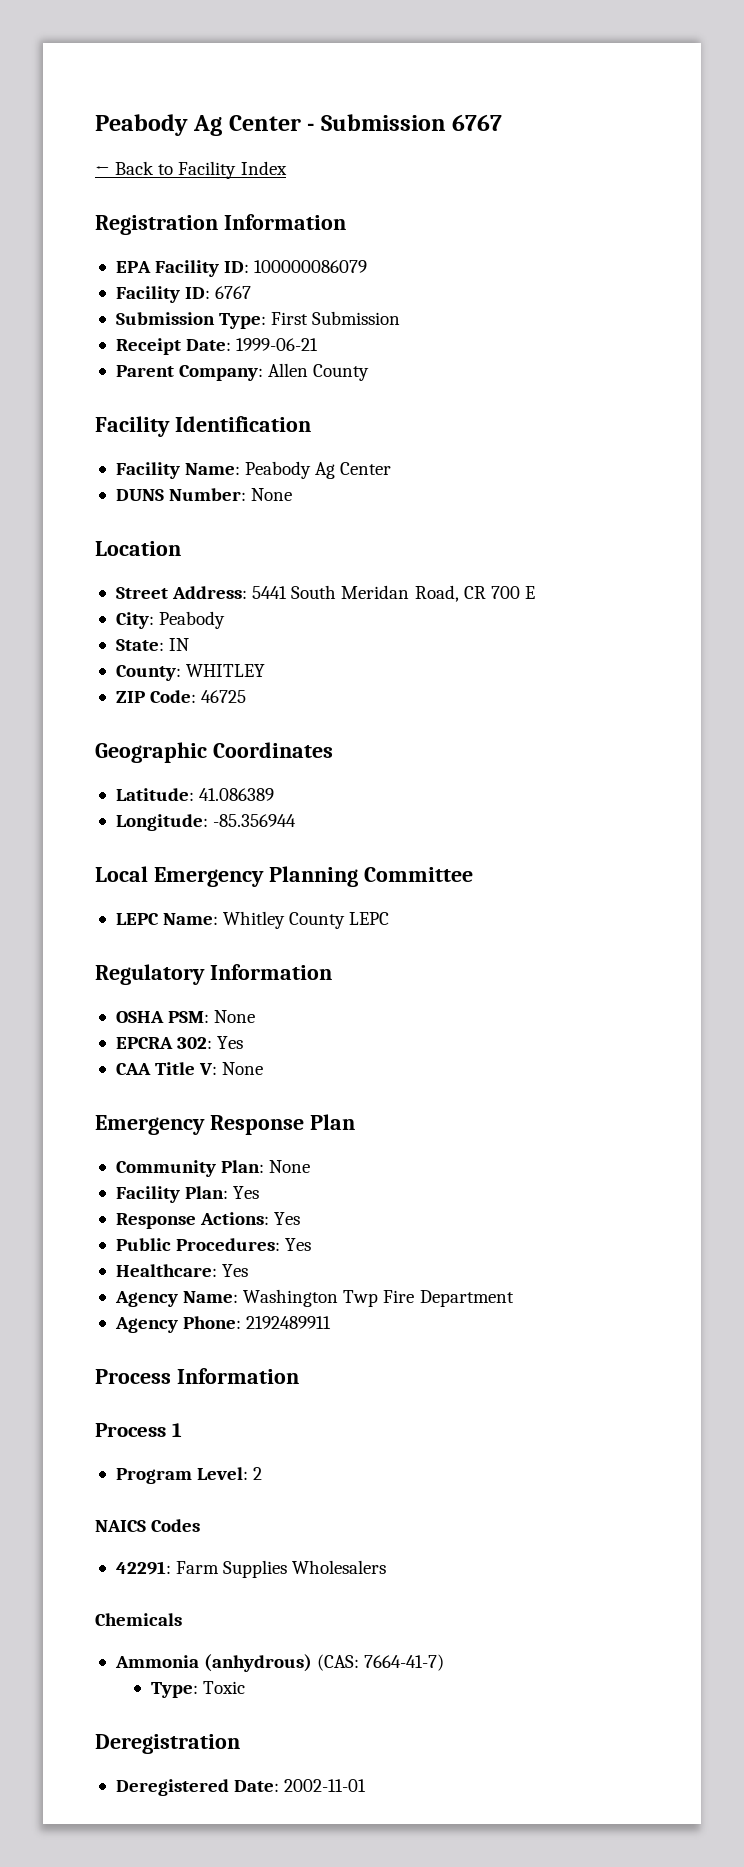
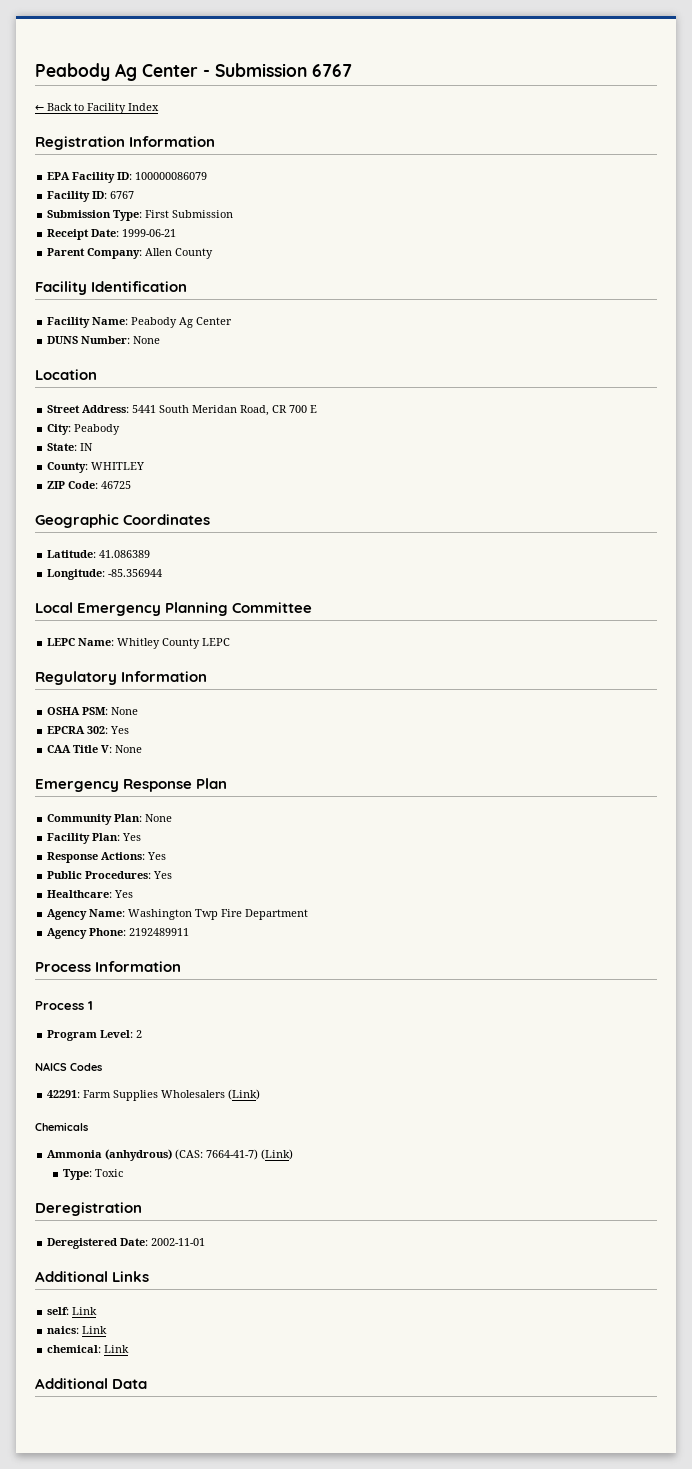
- 42291: Farm Supplies Wholesalers
+ 42291: Farm Supplies Wholesalers (Link)
- Ammonia (anhydrous) (CAS: 7664-41-7)
+ Ammonia (anhydrous) (CAS: 7664-41-7) (Link)
+ Additional Links
+ self: Link
+ naics: Link
+ chemical: Link
+ Additional Data

